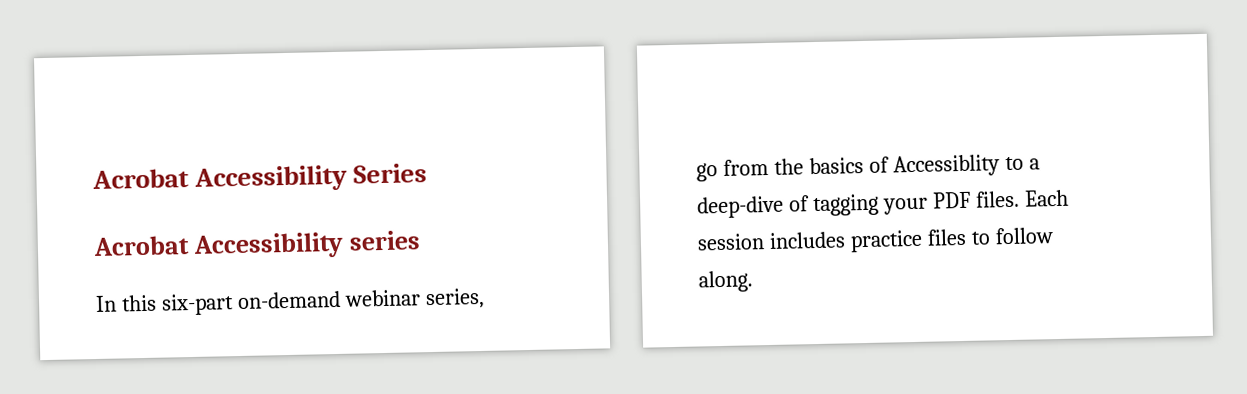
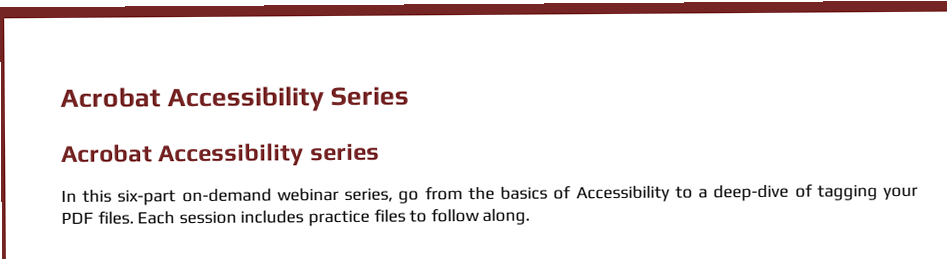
- In this six-part on-demand webinar series, go from the basics of Accessiblity to a deep-dive of tagging your PDF files.
+ In this six-part on-demand webinar series, go from the basics of Accessibility to a deep-dive of tagging your PDF files.

